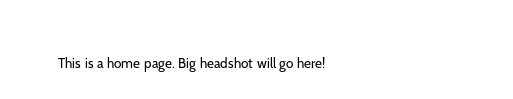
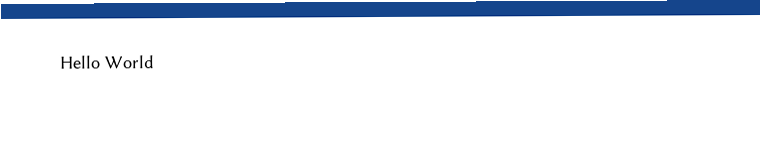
- This is a home page. Big headshot will go here!
+ Hello World

